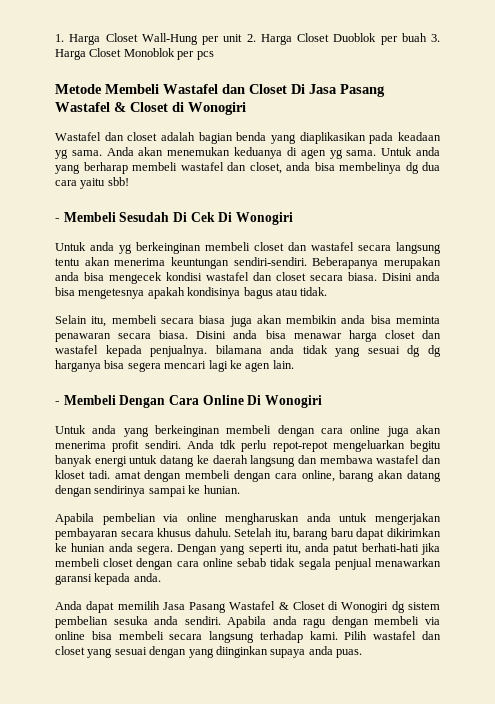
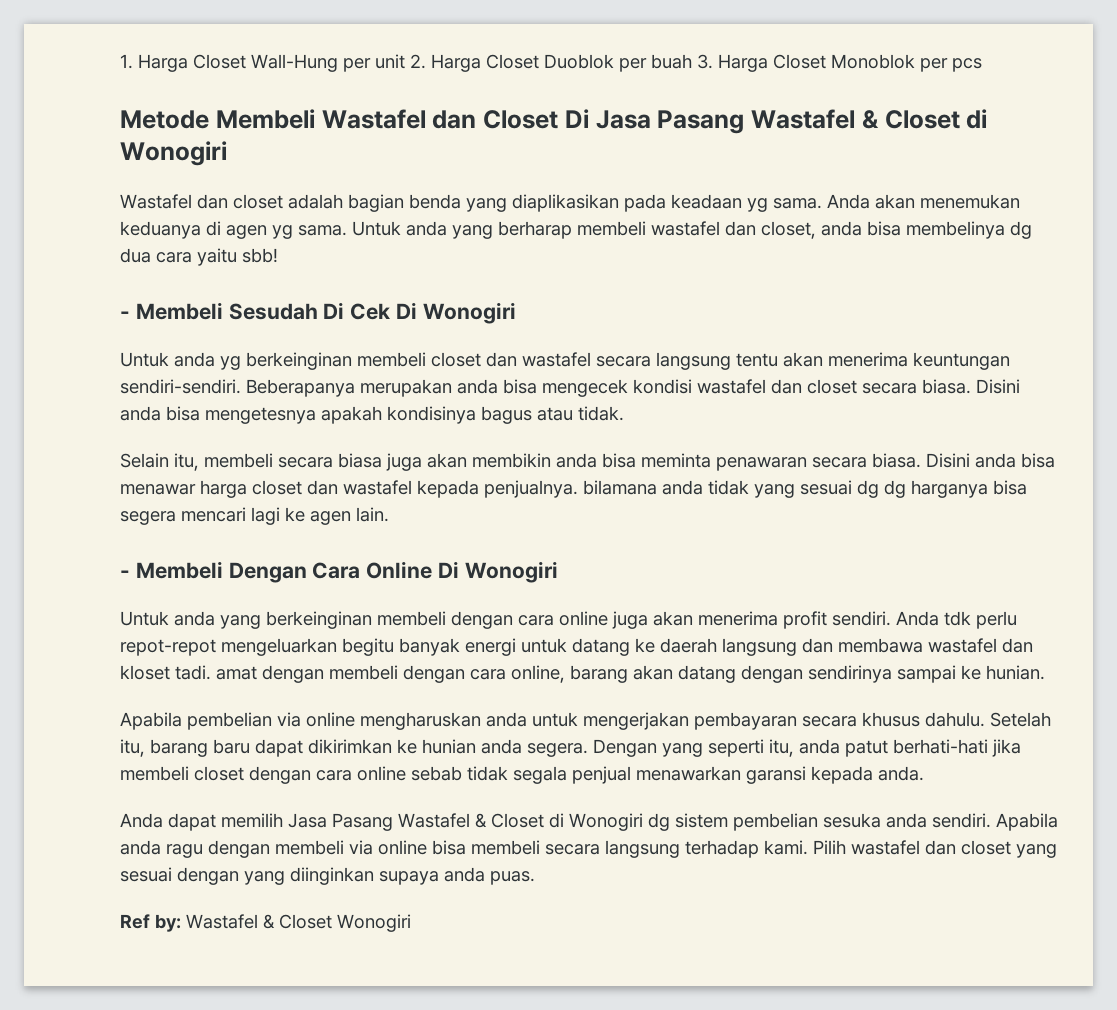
+ Ref by: Wastafel & Closet Wonogiri

